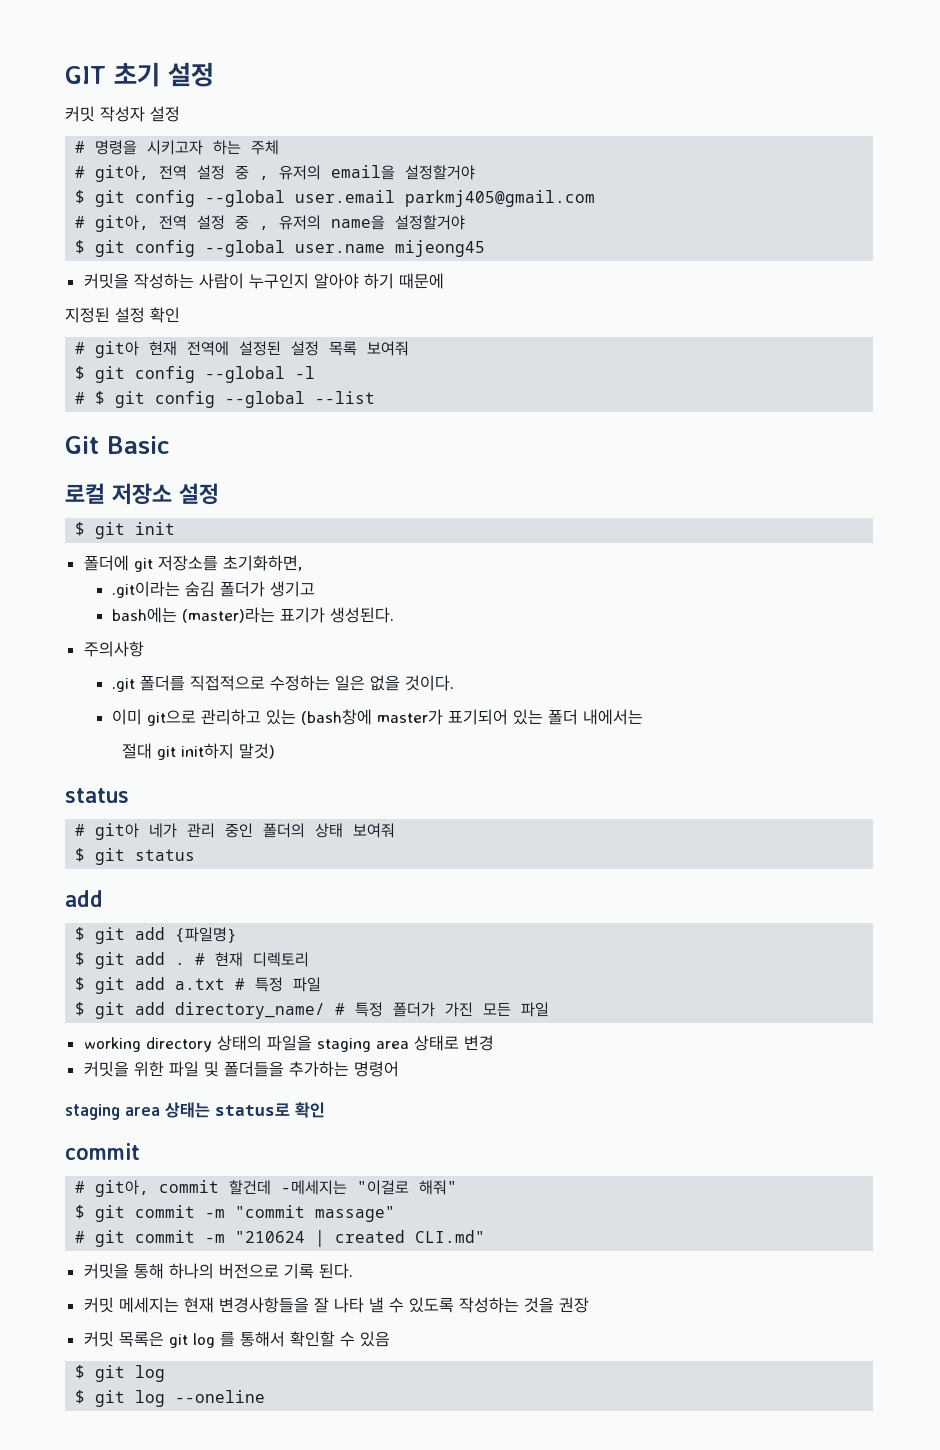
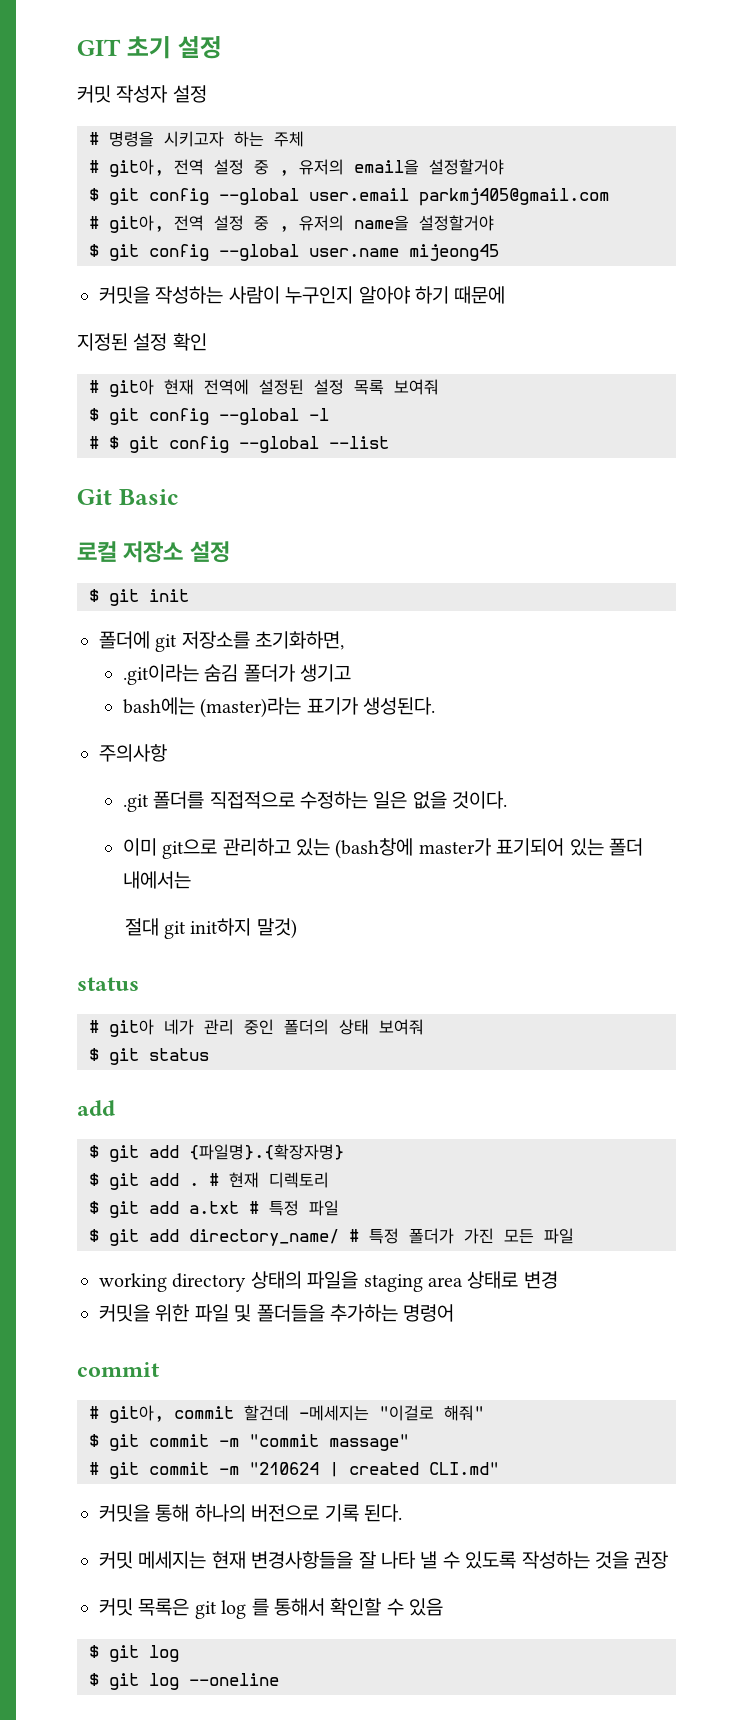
- $ git add {파일명}
+ $ git add {파일명}.{확장자명}
- staging area 상태는 status로 확인

